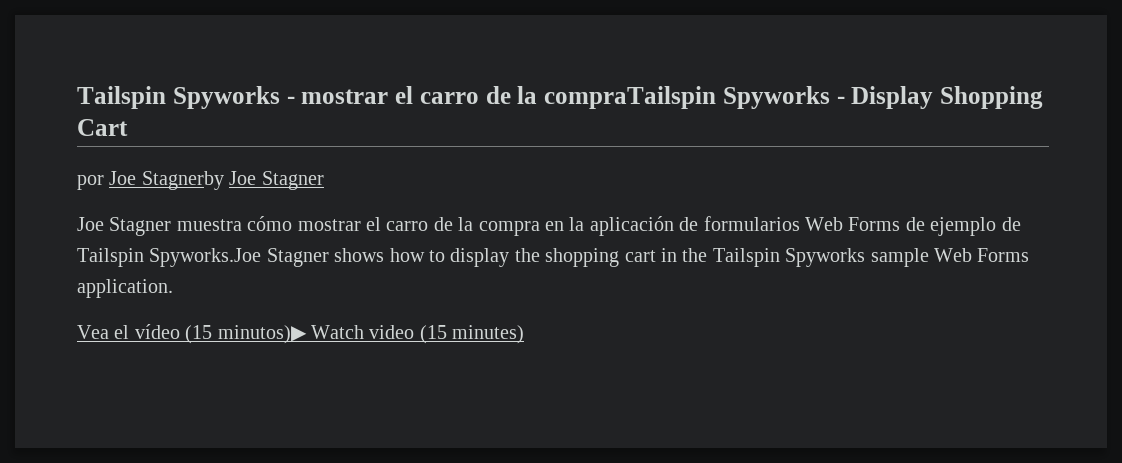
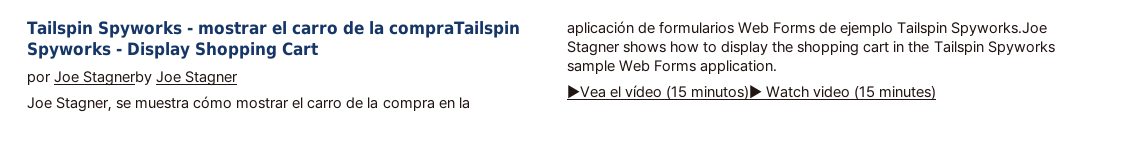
- Joe Stagner muestra cómo mostrar el carro de la compra en la aplicación de formularios Web Forms de ejemplo de Tailspin Spyworks.Joe Stagner shows how to display the shopping cart in the Tailspin Spyworks sample Web Forms application.
+ Joe Stagner, se muestra cómo mostrar el carro de la compra en la aplicación de formularios Web Forms de ejemplo Tailspin Spyworks.Joe Stagner shows how to display the shopping cart in the Tailspin Spyworks sample Web Forms application.
- Vea el vídeo (15 minutos)▶ Watch video (15 minutes)
+ ▶Vea el vídeo (15 minutos)▶ Watch video (15 minutes)

